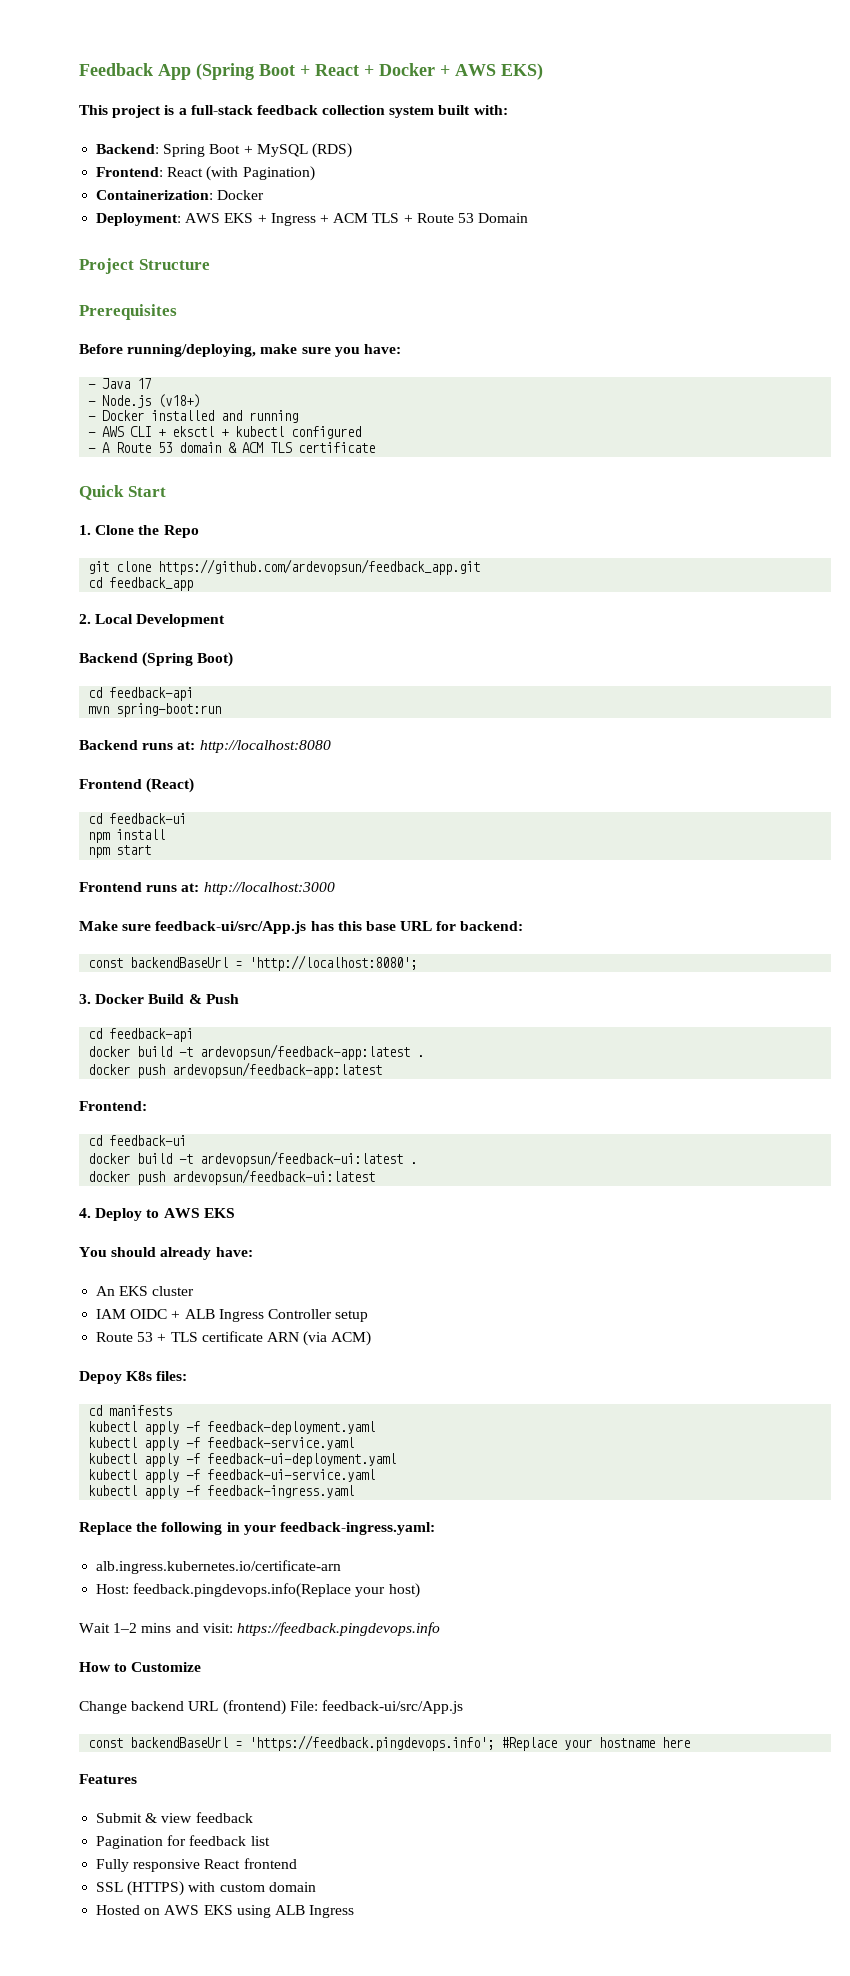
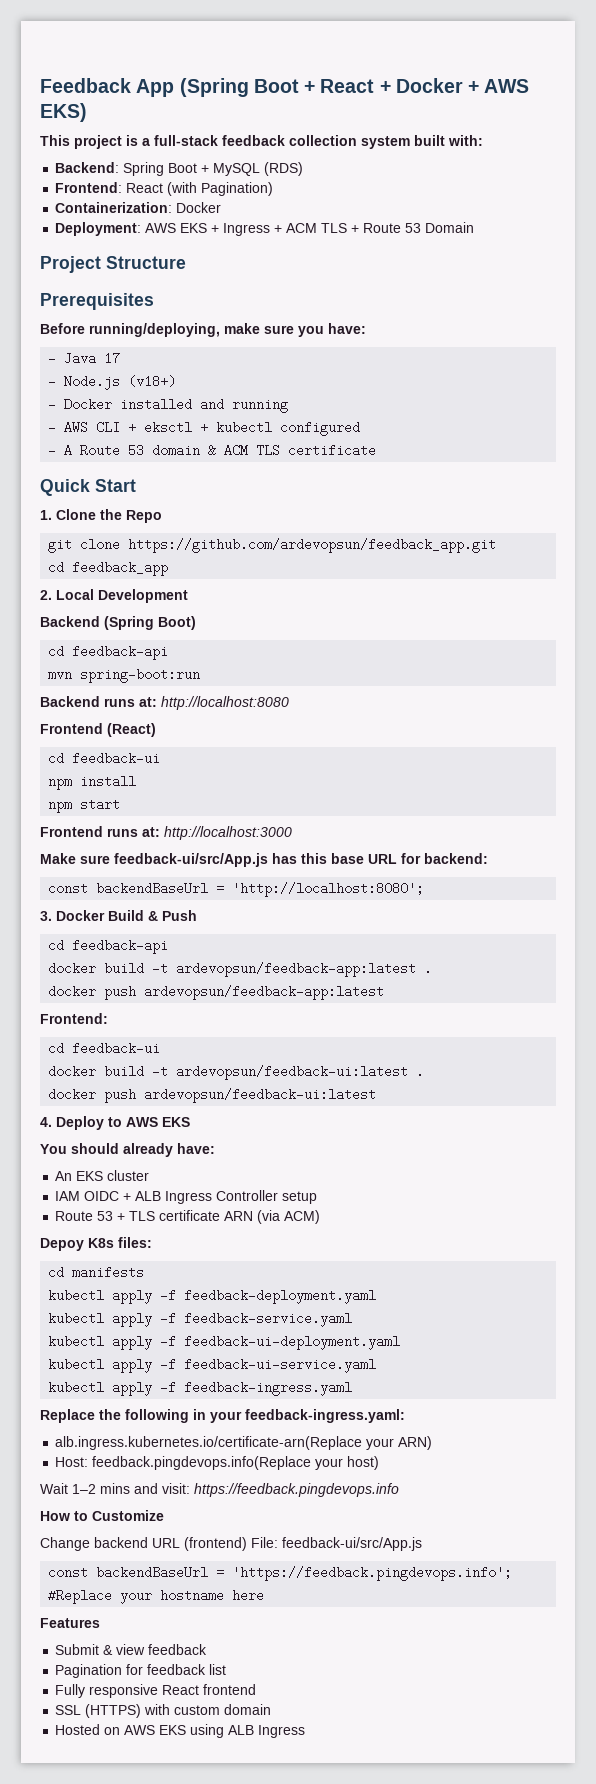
- alb.ingress.kubernetes.io/certificate-arn
+ alb.ingress.kubernetes.io/certificate-arn(Replace your ARN)

